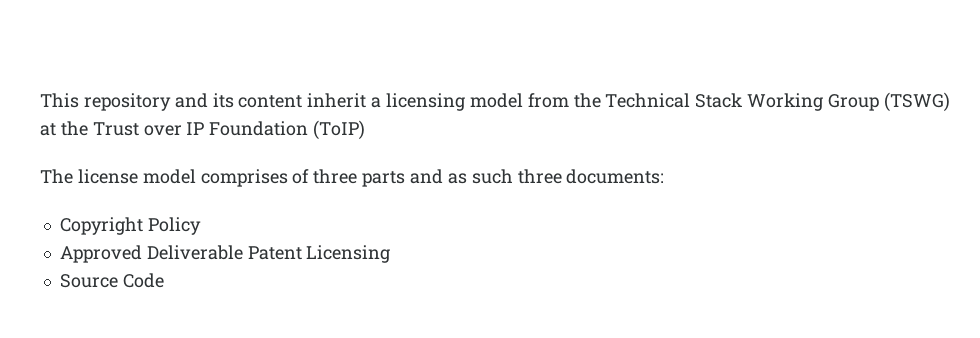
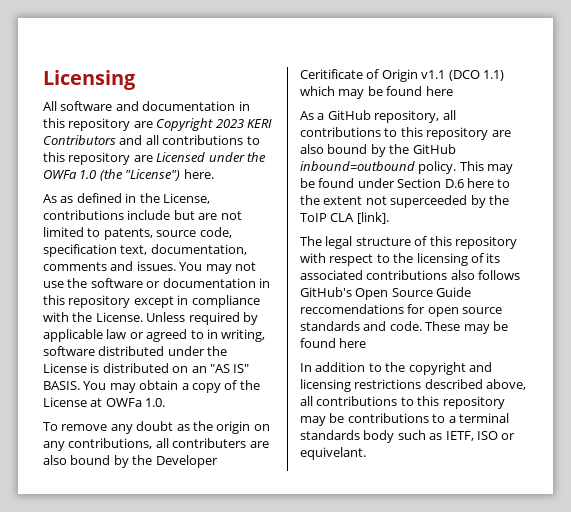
- This repository and its content inherit a licensing model from the Technical Stack Working Group (TSWG) at the Trust over IP Foundation (ToIP)
- The license model comprises of three parts and as such three documents:
- Copyright Policy
- Approved Deliverable Patent Licensing
- Source Code
+ Licensing
+ All software and documentation in this repository are Copyright 2023 KERI Contributors and all contributions to this repository are Licensed under the OWFa 1.0 (the "License") here.
+ As as defined in the License, contributions include but are not limited to patents, source code, specification text, documentation, comments and issues. You may not use the software or documentation in this repository except in compliance with the License. Unless required by applicable law or agreed to in writing, software distributed under the License is distributed on an "AS IS" BASIS. You may obtain a copy of the License at OWFa 1.0.
+ To remove any doubt as the origin on any contributions, all contributers are also bound by the Developer Ceritificate of Origin v1.1 (DCO 1.1) which may be found here
+ As a GitHub repository, all contributions to this repository are also bound by the GitHub inbound=outbound policy. This may be found under Section D.6 here to the extent not superceeded by the ToIP CLA [link].
+ The legal structure of this repository with respect to the licensing of its associated contributions also follows GitHub's Open Source Guide reccomendations for open source standards and code. These may be found here
+ In addition to the copyright and licensing restrictions described above, all contributions to this repository may be contributions to a terminal standards body such as IETF, ISO or equivelant.

